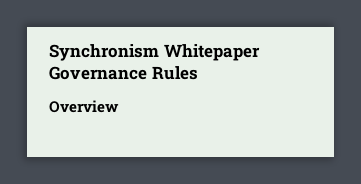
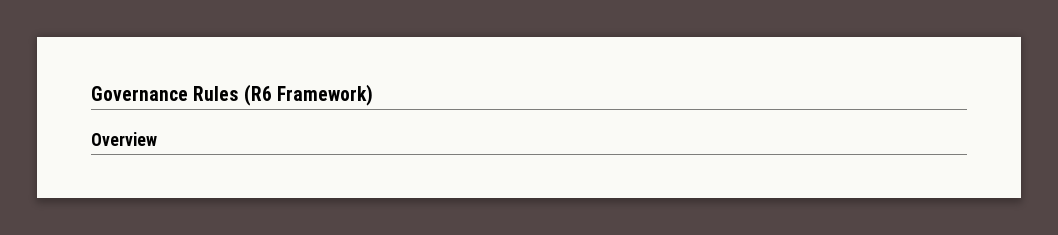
- Synchronism Whitepaper Governance Rules
+ Governance Rules (R6 Framework)

